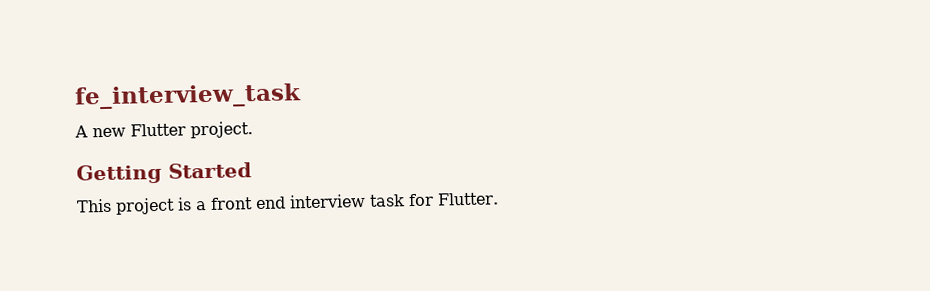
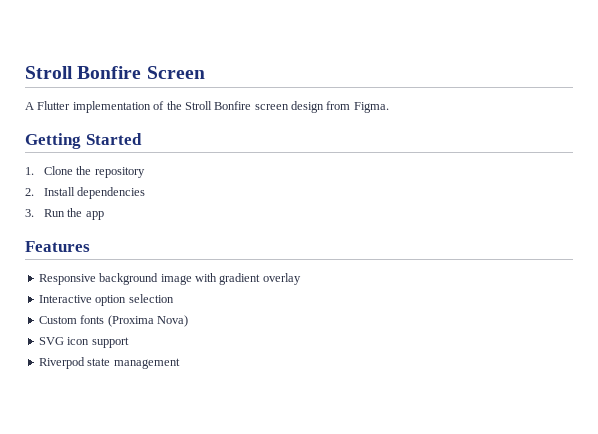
- fe_interview_task
- A new Flutter project.
+ Stroll Bonfire Screen
+ A Flutter implementation of the Stroll Bonfire screen design from Figma.
  Getting Started
- This project is a front end interview task for Flutter.
+ 1. Clone the repository
+ 2. Install dependencies
+ 3. Run the app
+ Features
+ Responsive background image with gradient overlay
+ Interactive option selection
+ Custom fonts (Proxima Nova)
+ SVG icon support
+ Riverpod state management

